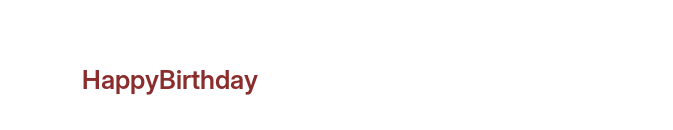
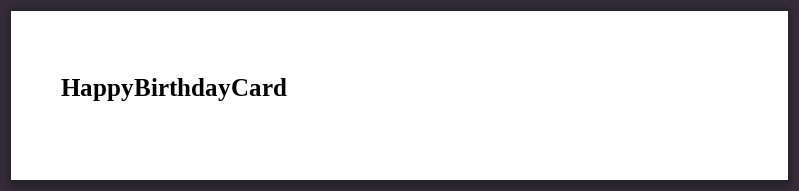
- HappyBirthday
+ HappyBirthdayCard

